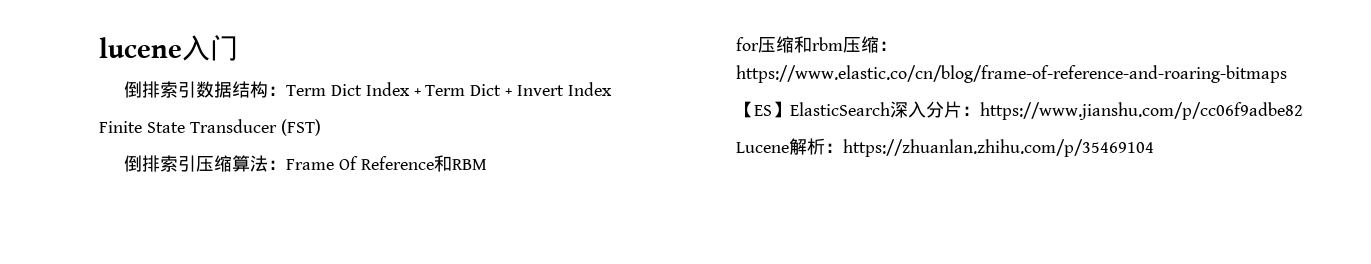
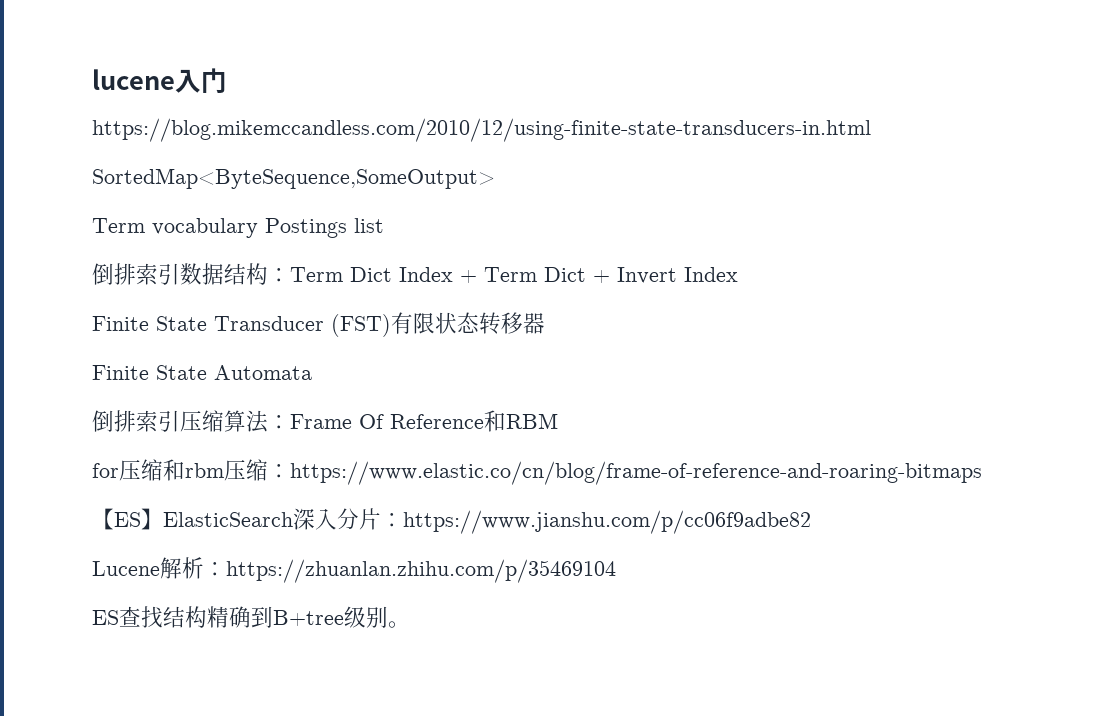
+ https://blog.mikemccandless.com/2010/12/using-finite-state-transducers-in.html
+ SortedMap<ByteSequence,SomeOutput>
+ Term vocabulary Postings list
- Finite State Transducer (FST)
+ Finite State Transducer (FST)有限状态转移器
+ Finite State Automata
+ ES查找结构精确到B+tree级别。

